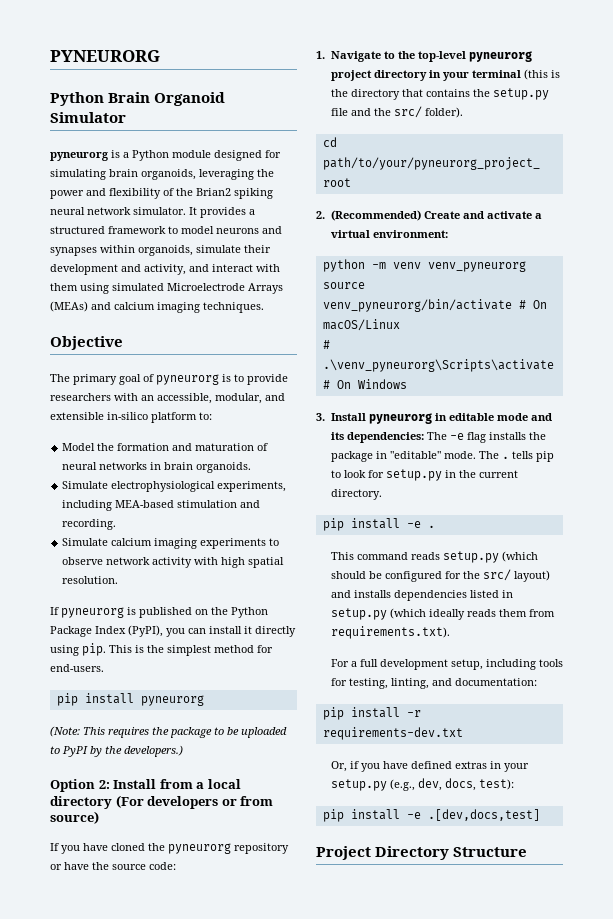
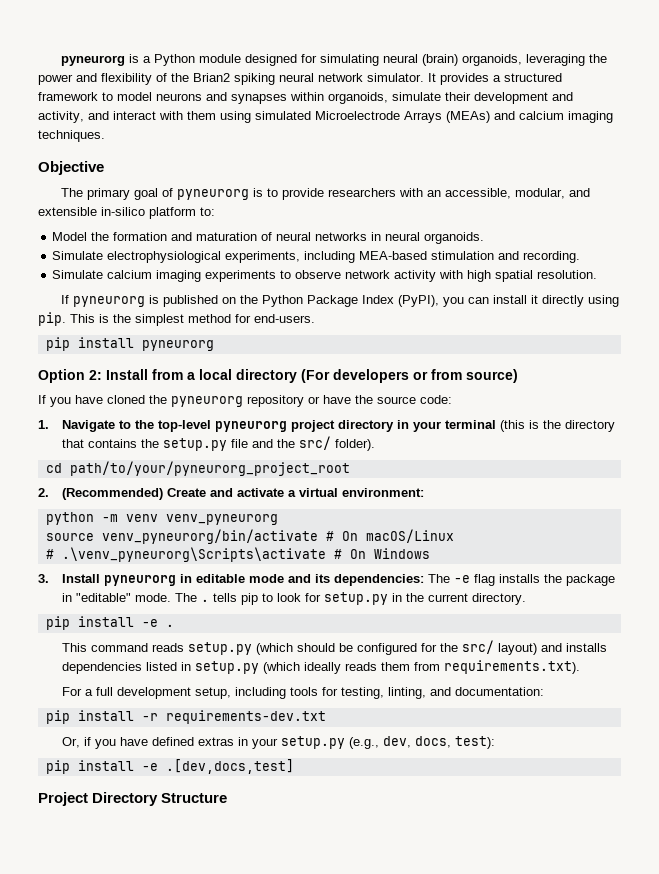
- PYNEURORG
- Python Brain Organoid Simulator
- pyneurorg is a Python module designed for simulating brain organoids, leveraging the power and flexibility of the Brian2 spiking neural network simulator.
+ pyneurorg is a Python module designed for simulating neural (brain) organoids, leveraging the power and flexibility of the Brian2 spiking neural network simulator.
- Model the formation and maturation of neural networks in brain organoids.
+ Model the formation and maturation of neural networks in neural organoids.
- (Note: This requires the package to be uploaded to PyPI by the developers.)

